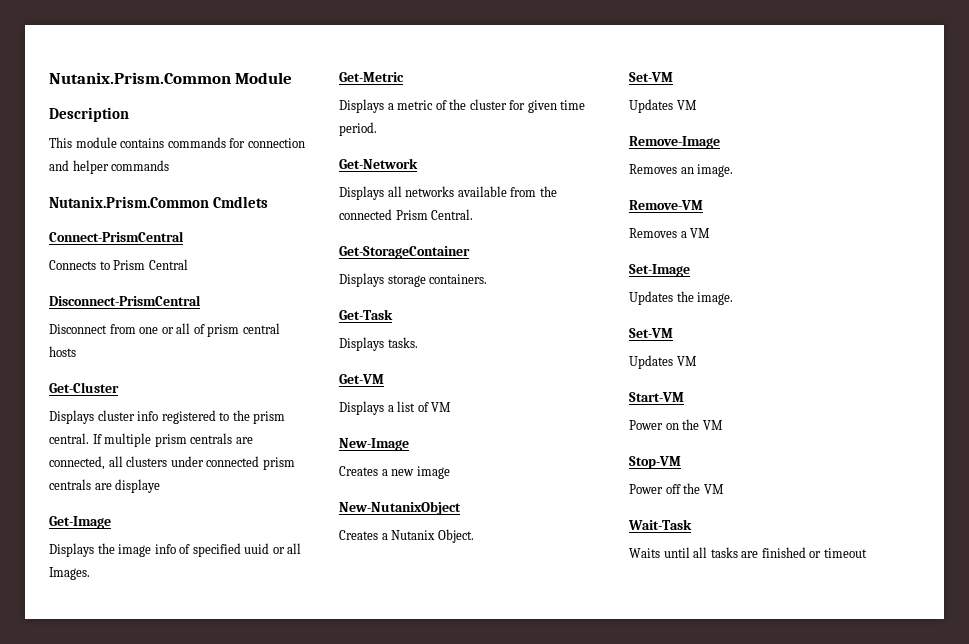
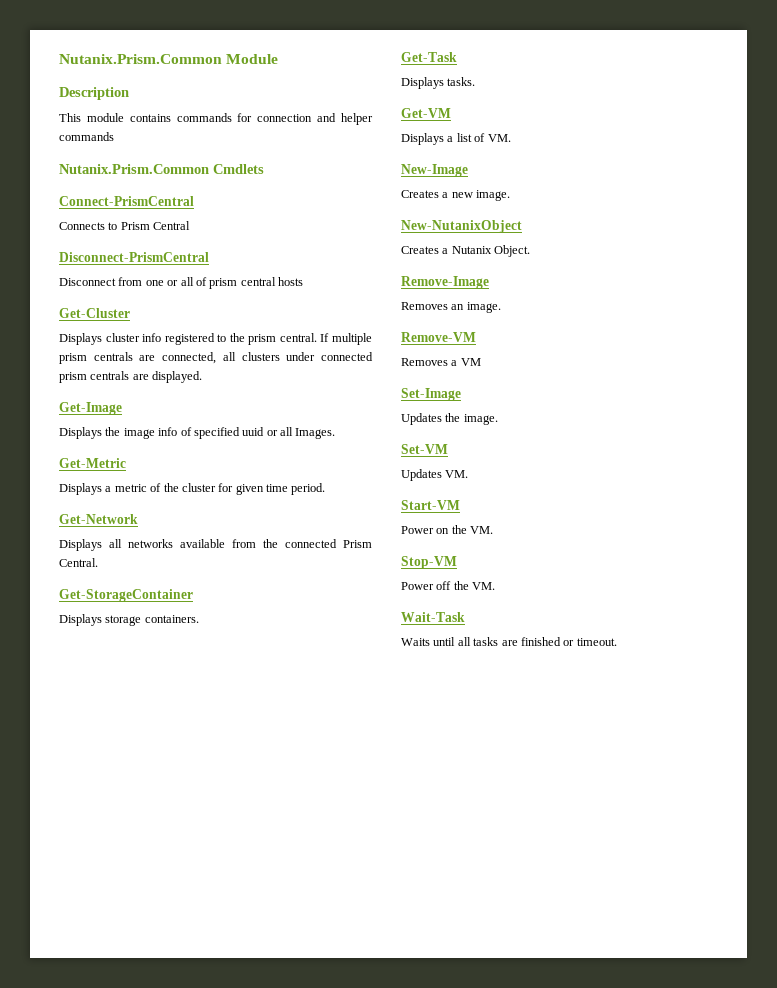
- If multiple prism centrals are connected, all clusters under connected prism centrals are displaye
+ If multiple prism centrals are connected, all clusters under connected prism centrals are displayed.
- Displays a list of VM
+ Displays a list of VM.
- Creates a new image
+ Creates a new image.
  Creates a Nutanix Object.
- Set-VM
- Updates VM
  Updates the image.
  Set-VM
- Updates VM
+ Updates VM.
- Power on the VM
+ Power on the VM.
- Power off the VM
+ Power off the VM.
- Waits until all tasks are finished or timeout
+ Waits until all tasks are finished or timeout.

